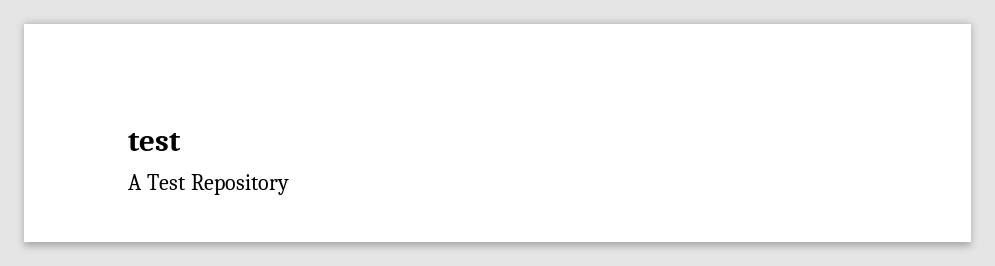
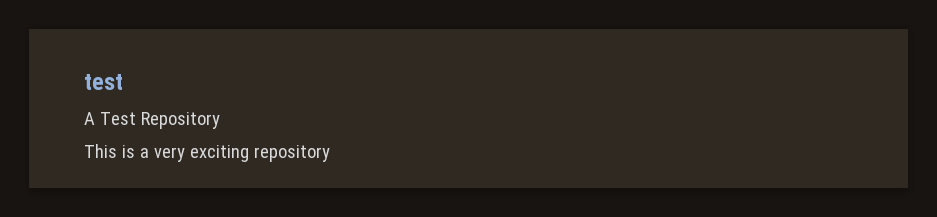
+ This is a very exciting repository

